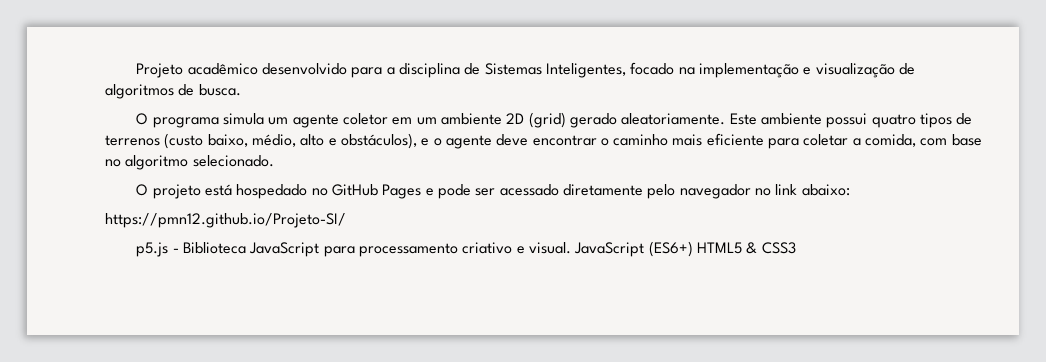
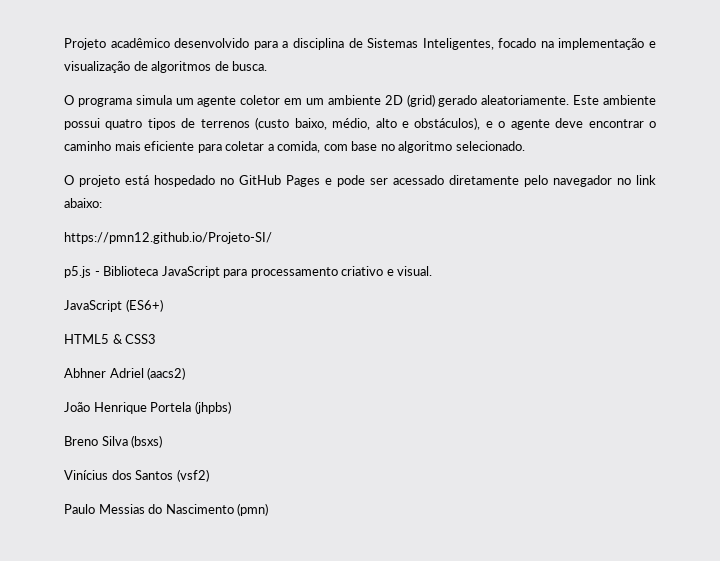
- p5.js - Biblioteca JavaScript para processamento criativo e visual. JavaScript (ES6+) HTML5 & CSS3
+ p5.js - Biblioteca JavaScript para processamento criativo e visual.
+ JavaScript (ES6+)
+ HTML5 & CSS3
+ Abhner Adriel (aacs2)
+ João Henrique Portela (jhpbs)
+ Breno Silva (bsxs)
+ Vinícius dos Santos (vsf2)
+ Paulo Messias do Nascimento (pmn)

